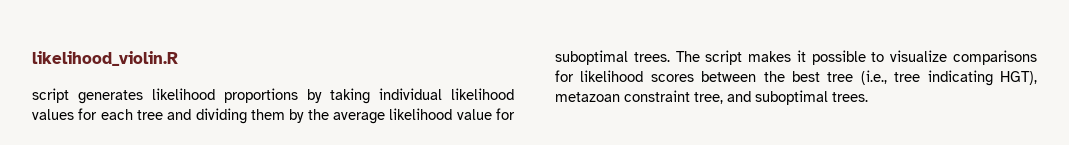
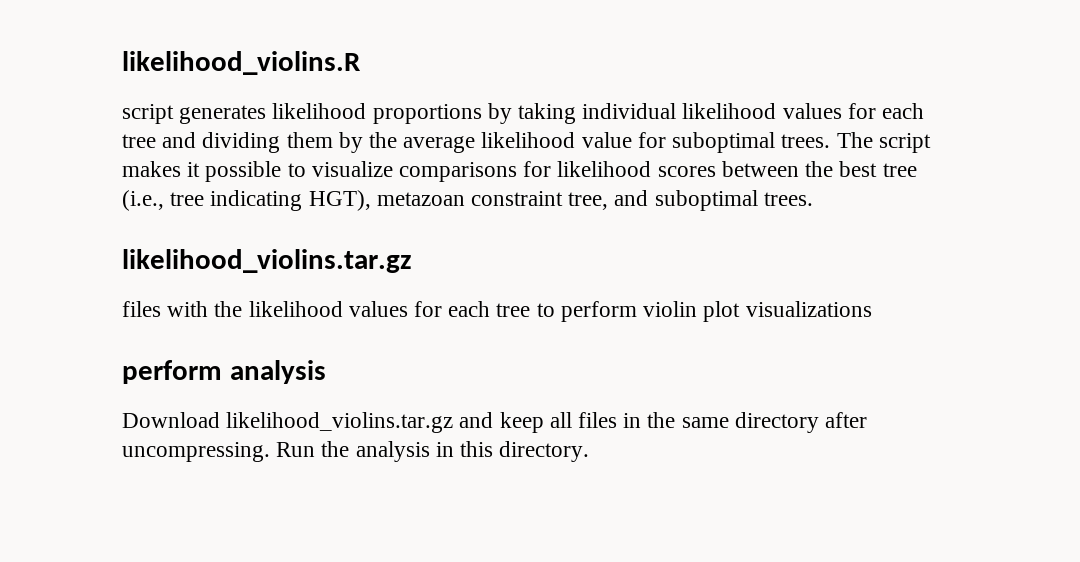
- likelihood_violin.R
+ likelihood_violins.R
  The script makes it possible to visualize comparisons for likelihood scores between the best tree (i.e., tree indicating HGT), metazoan constraint tree, and suboptimal trees.
+ likelihood_violins.tar.gz
+ files with the likelihood values for each tree to perform violin plot visualizations
+ perform analysis
+ Download likelihood_violins.tar.gz and keep all files in the same directory after uncompressing. Run the analysis in this directory.

